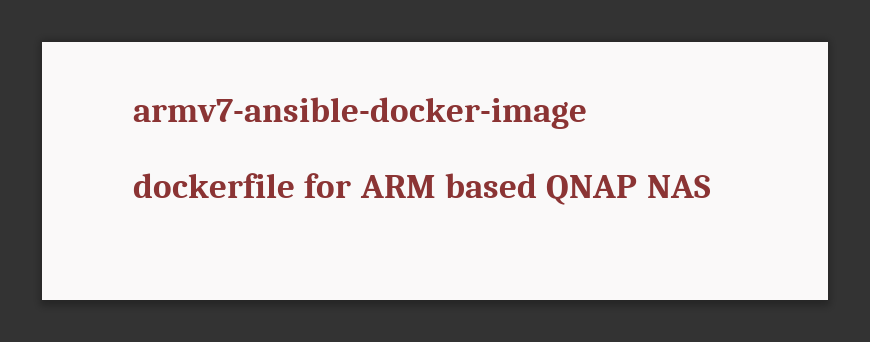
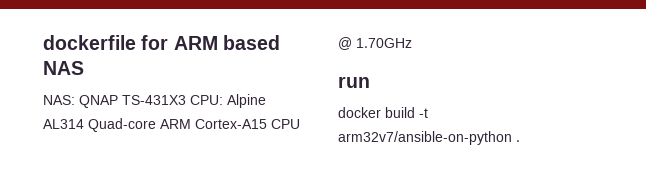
- armv7-ansible-docker-image
- dockerfile for ARM based QNAP NAS
+ dockerfile for ARM based NAS
+ NAS: QNAP TS-431X3 CPU: Alpine AL314 Quad-core ARM Cortex-A15 CPU @ 1.70GHz
+ run
+ docker build -t arm32v7/ansible-on-python .

